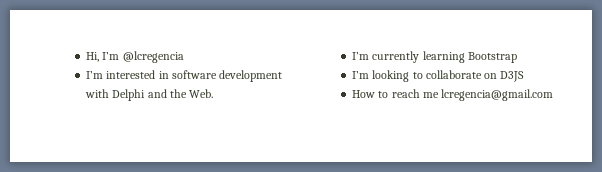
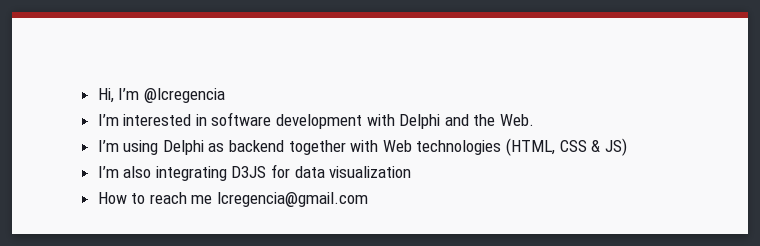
- I’m currently learning Bootstrap
- I’m looking to collaborate on D3JS
+ I’m using Delphi as backend together with Web technologies (HTML, CSS & JS)
+ I’m also integrating D3JS for data visualization

